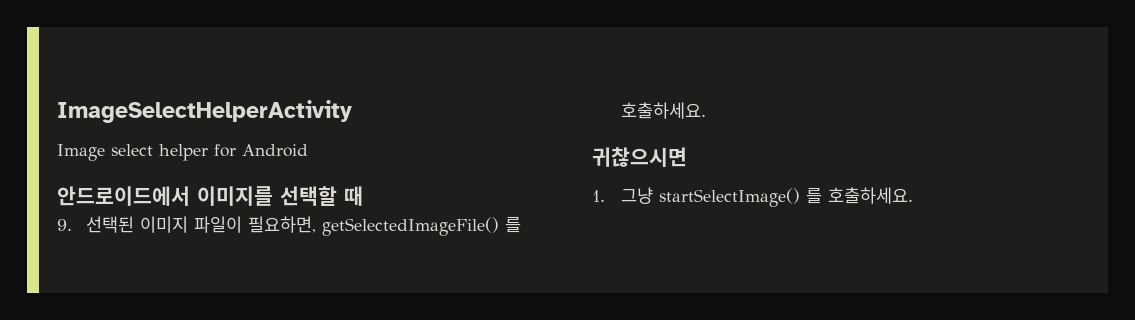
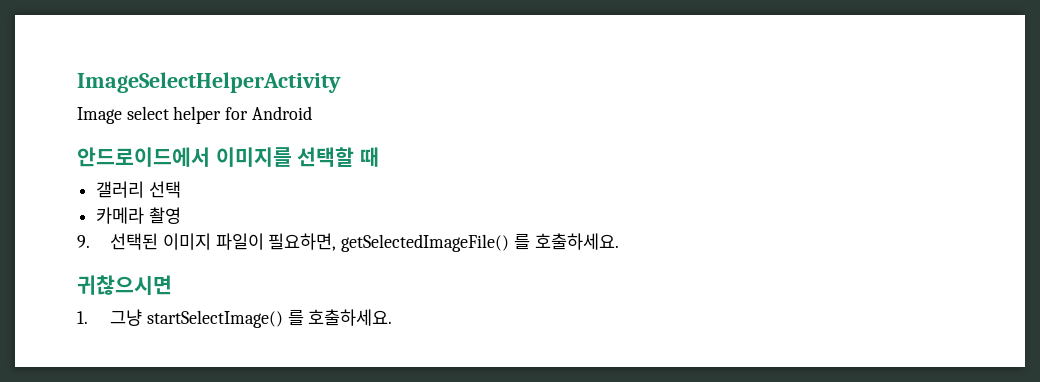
+ 갤러리 선택
+ 카메라 촬영

